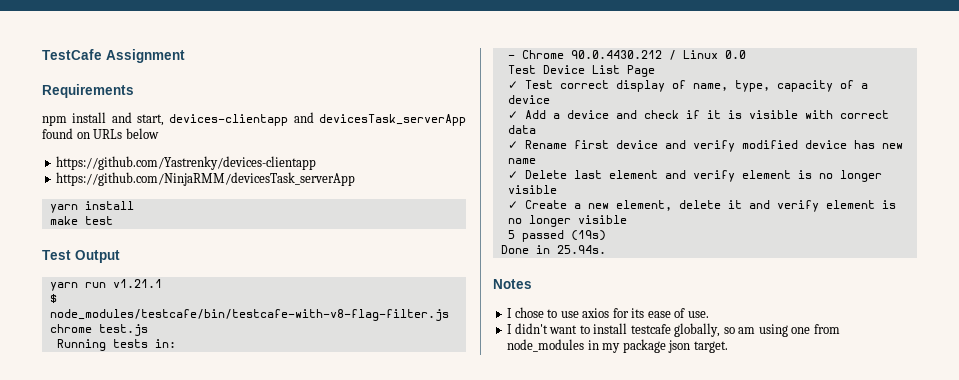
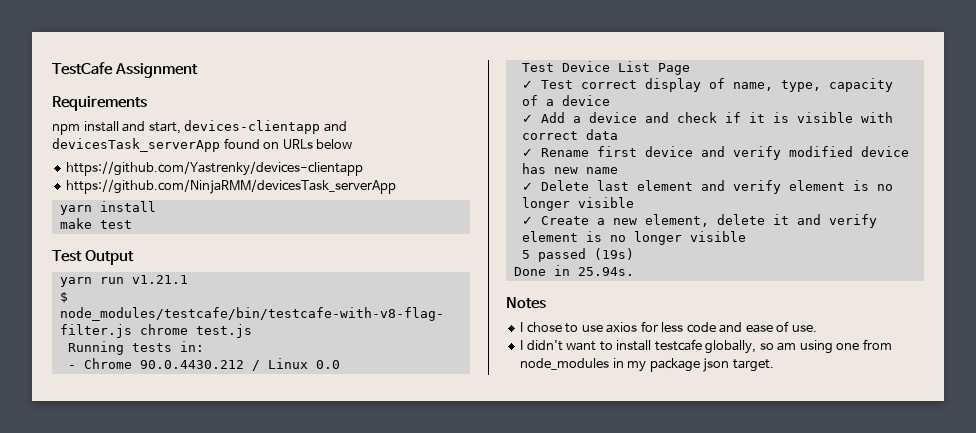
- I chose to use axios for its ease of use.
+ I chose to use axios for less code and ease of use.

